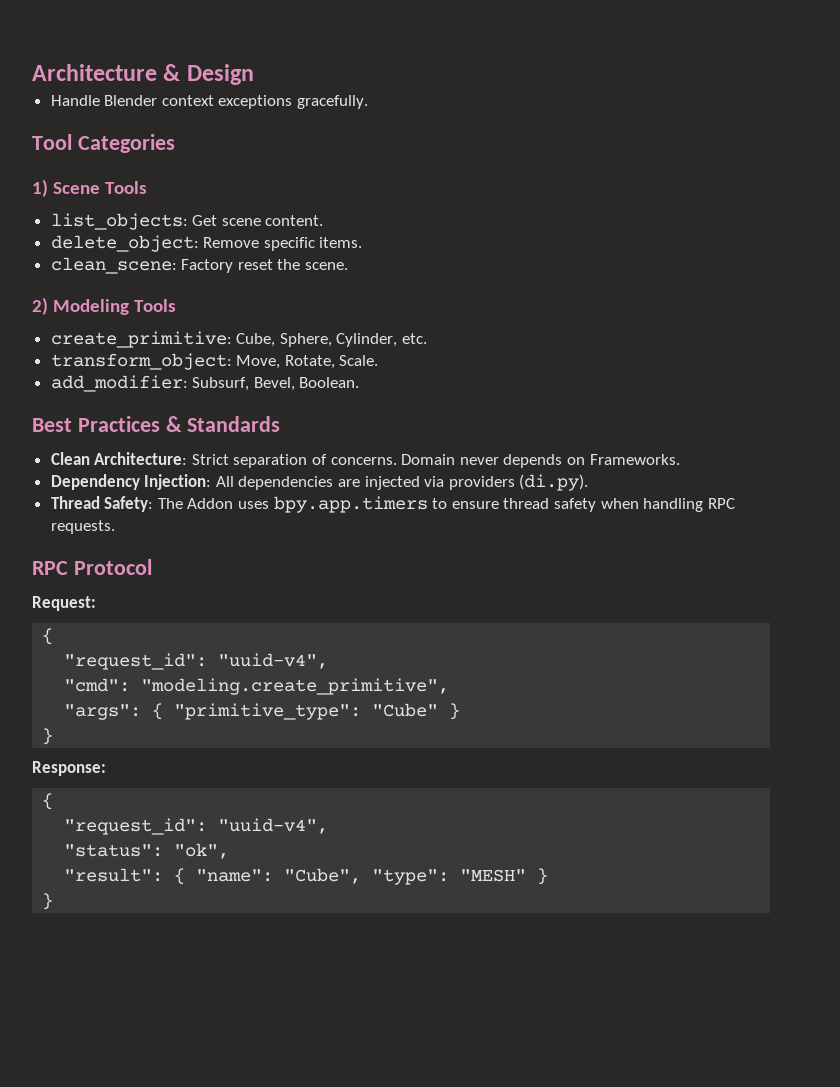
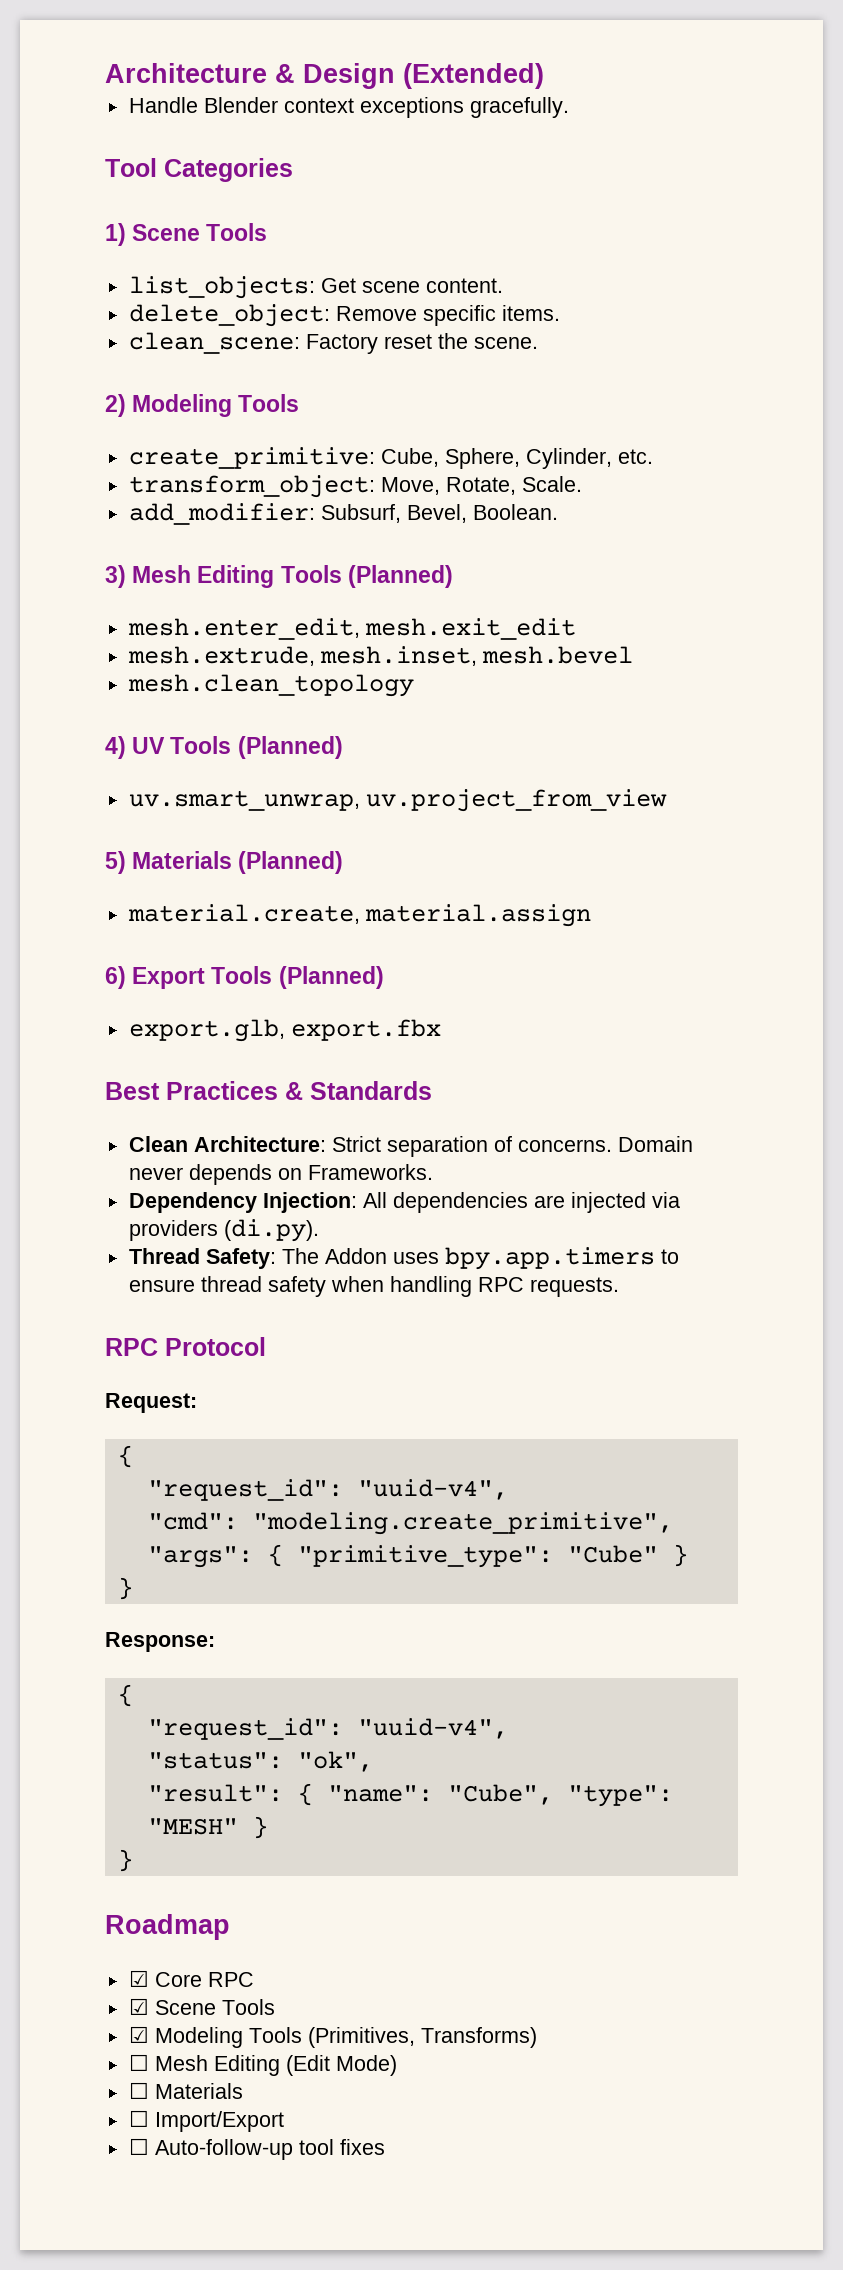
- Architecture & Design
+ Architecture & Design (Extended)
+ 3) Mesh Editing Tools (Planned)
+ mesh.enter_edit, mesh.exit_edit
+ mesh.extrude, mesh.inset, mesh.bevel
+ mesh.clean_topology
+ 4) UV Tools (Planned)
+ uv.smart_unwrap, uv.project_from_view
+ 5) Materials (Planned)
+ material.create, material.assign
+ 6) Export Tools (Planned)
+ export.glb, export.fbx
+ Roadmap
+ ☑ Core RPC
+ ☑ Scene Tools
+ ☑ Modeling Tools (Primitives, Transforms)
+ ☐ Mesh Editing (Edit Mode)
+ ☐ Materials
+ ☐ Import/Export
+ ☐ Auto-follow-up tool fixes

